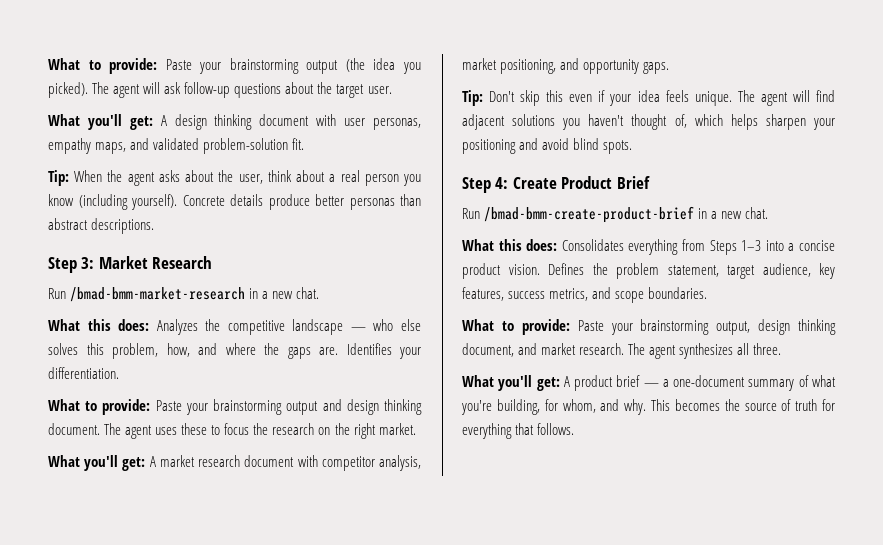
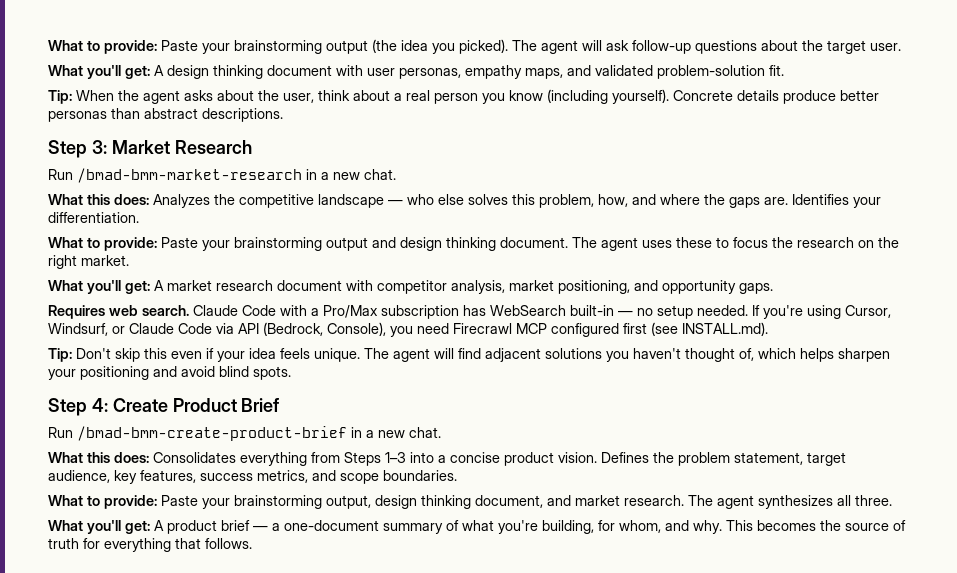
+ Requires web search. Claude Code with a Pro/Max subscription has WebSearch built-in — no setup needed. If you're using Cursor, Windsurf, or Claude Code via API (Bedrock, Console), you need Firecrawl MCP configured first (see INSTALL.md).

